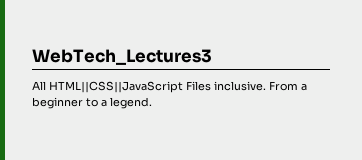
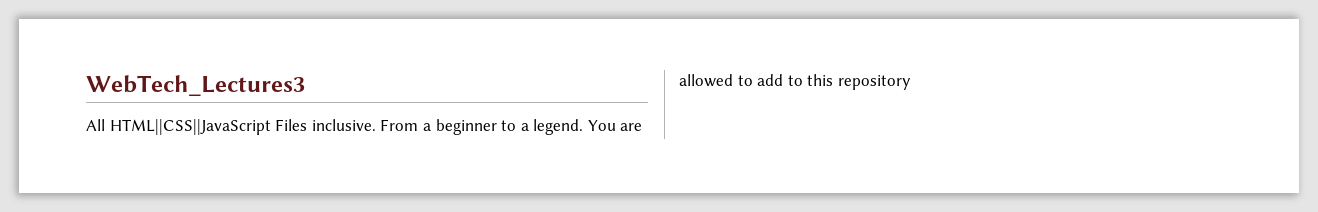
+ You are allowed to add to this repository

